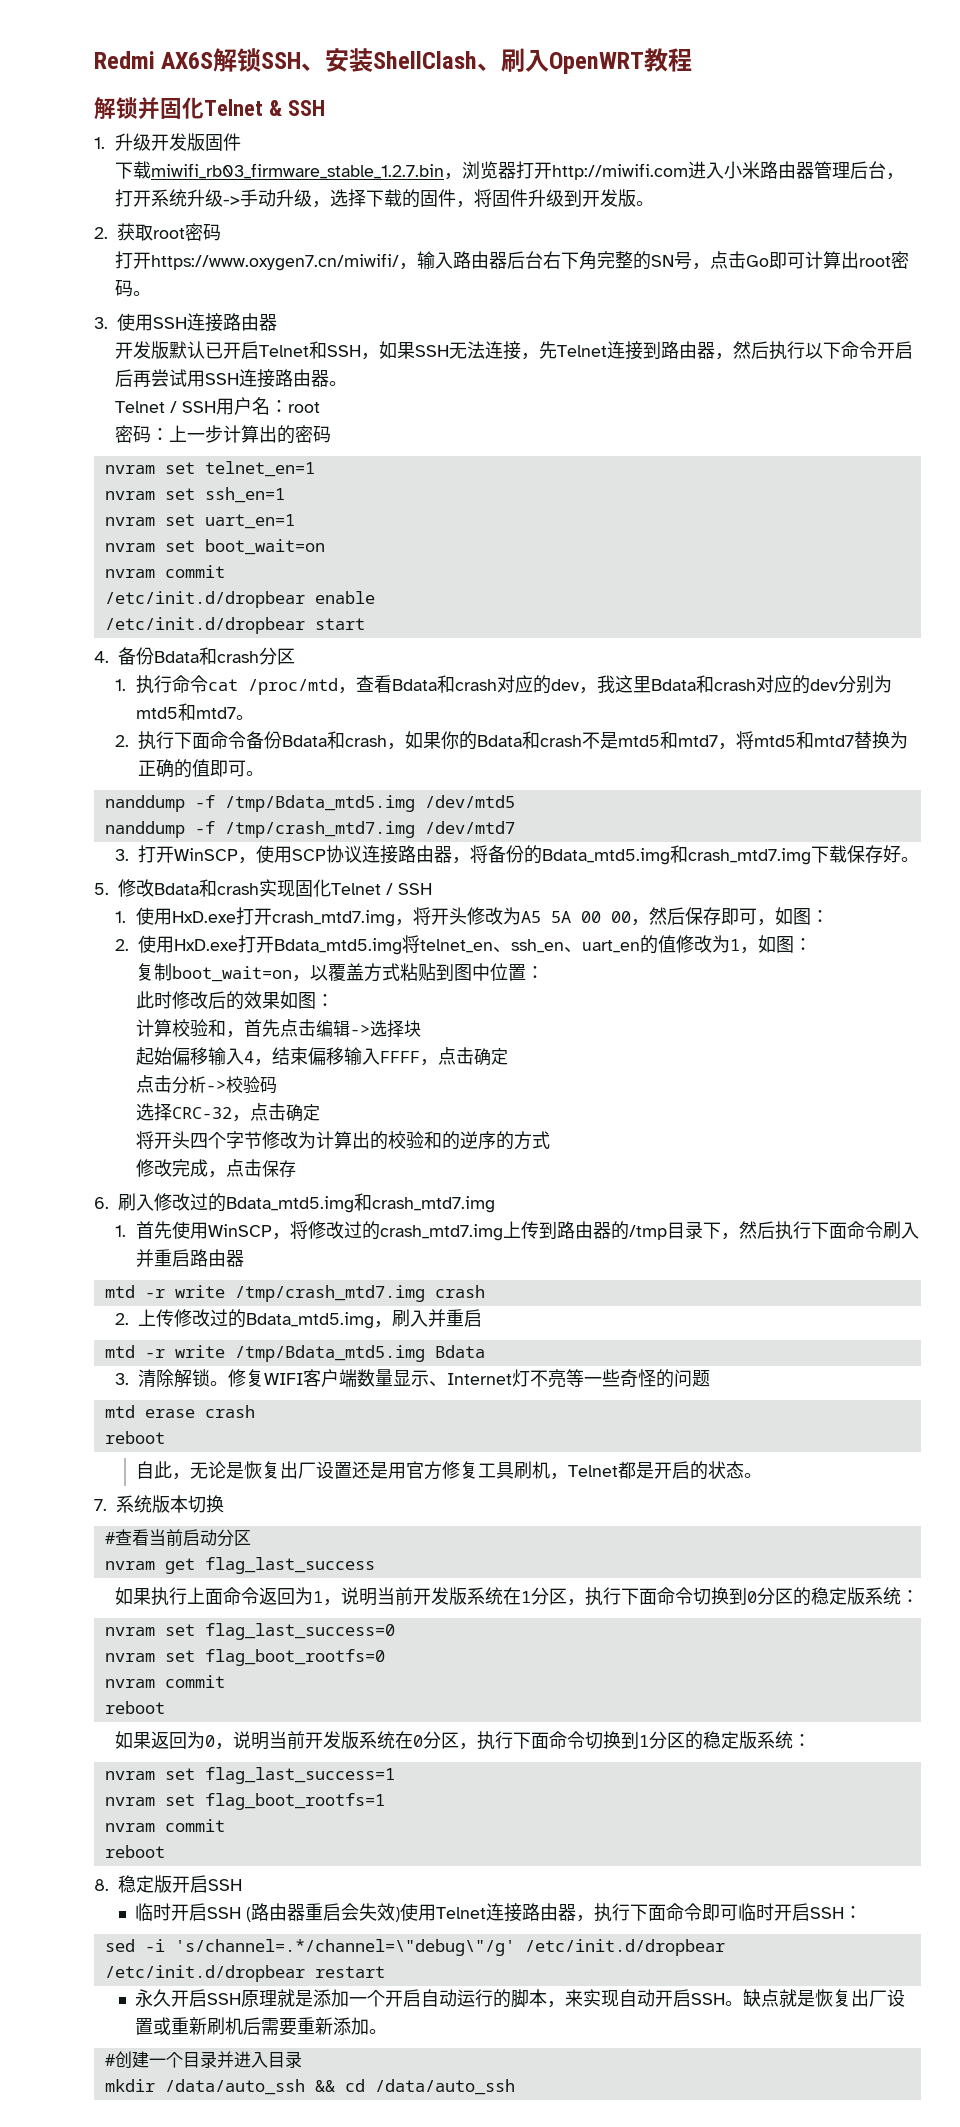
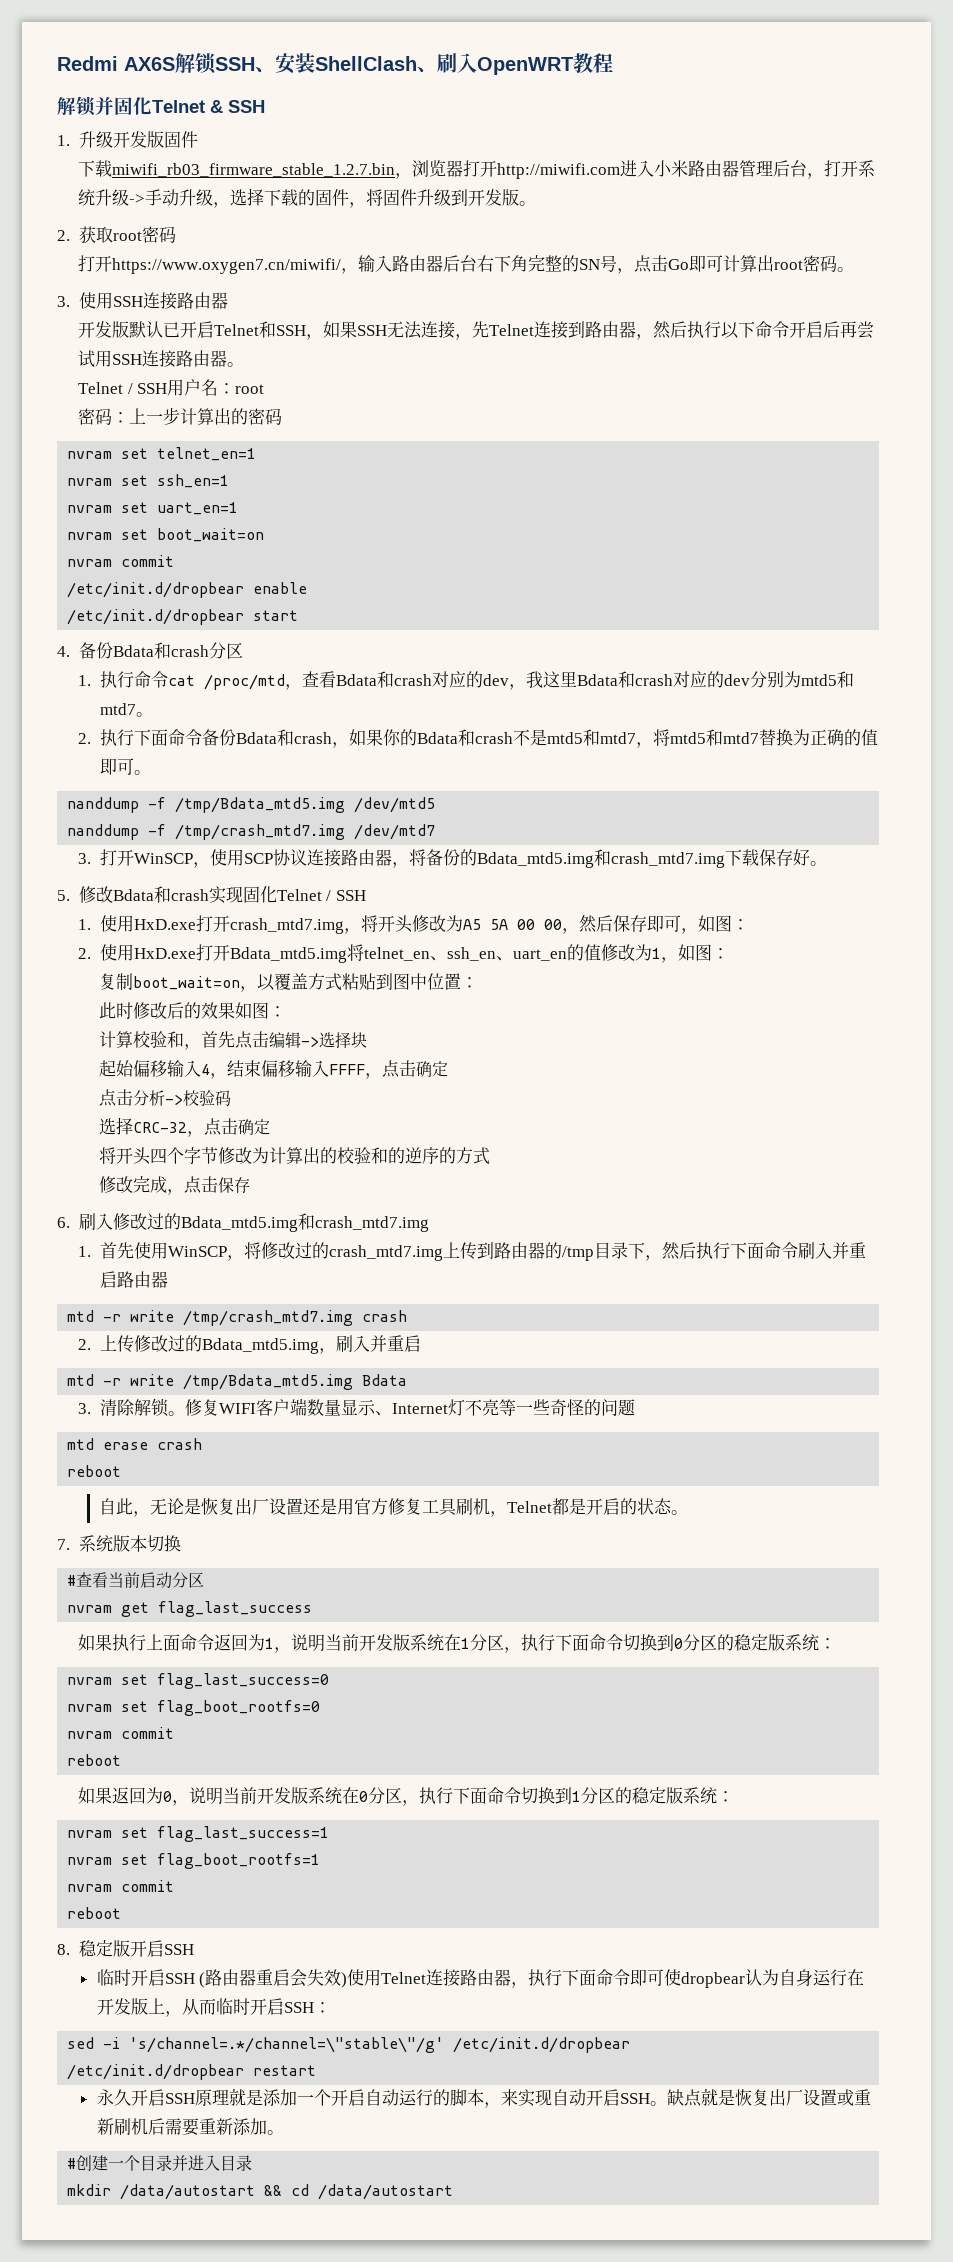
- 临时开启SSH (路由器重启会失效)使用Telnet连接路由器，执行下面命令即可临时开启SSH：
+ 临时开启SSH (路由器重启会失效)使用Telnet连接路由器，执行下面命令即可使dropbear认为自身运行在开发版上，从而临时开启SSH：
- sed -i 's/channel=.*/channel=\"debug\"/g' /etc/init.d/dropbear
+ sed -i 's/channel=.*/channel=\"stable\"/g' /etc/init.d/dropbear
- mkdir /data/auto_ssh && cd /data/auto_ssh
+ mkdir /data/autostart && cd /data/autostart

